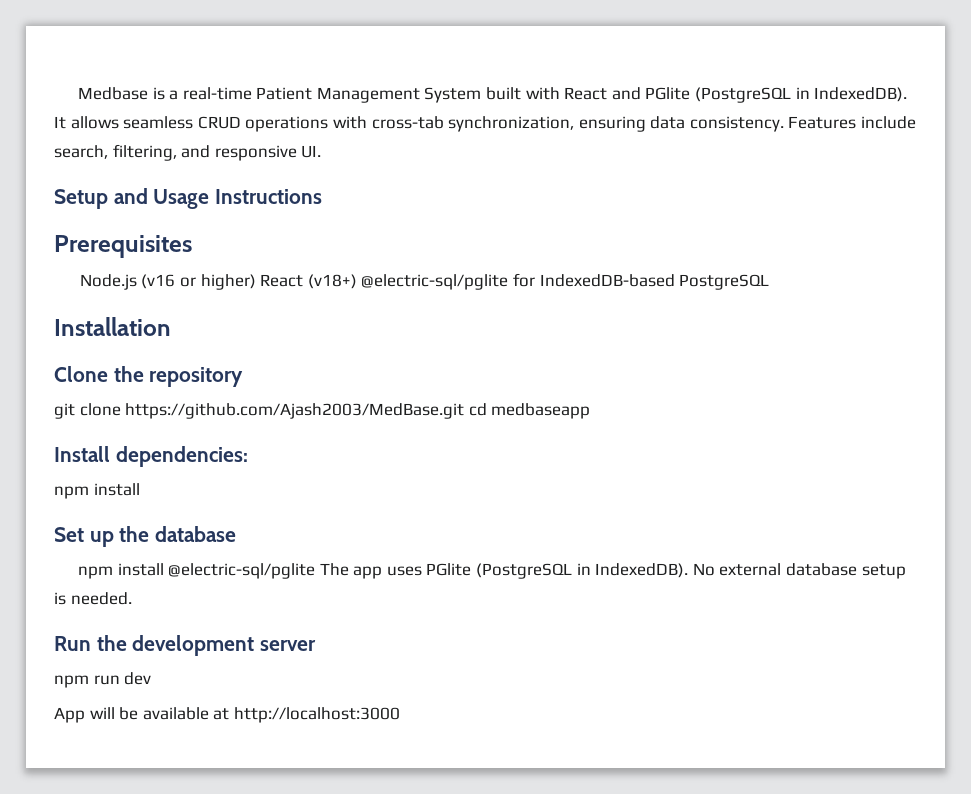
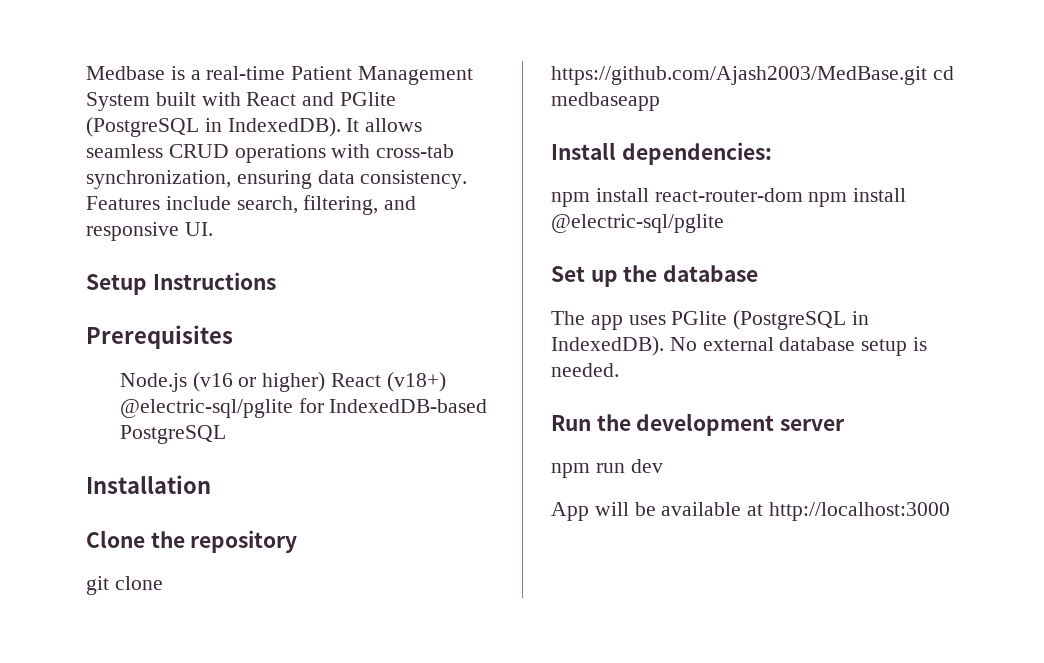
- Setup and Usage Instructions
+ Setup Instructions
  Install dependencies:
- npm install
+ npm install react-router-dom npm install @electric-sql/pglite
- npm install @electric-sql/pglite The app uses PGlite (PostgreSQL in IndexedDB).
+ The app uses PGlite (PostgreSQL in IndexedDB).

